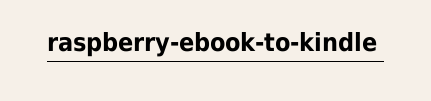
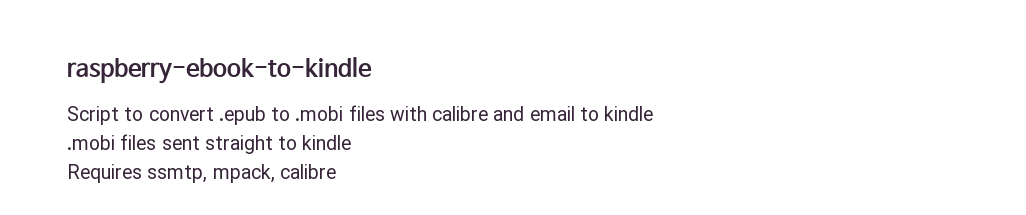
+ Script to convert .epub to .mobi files with calibre and email to kindle
+ .mobi files sent straight to kindle
+ Requires ssmtp, mpack, calibre

